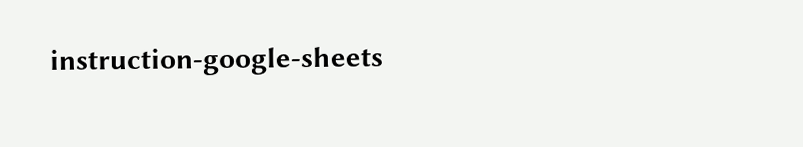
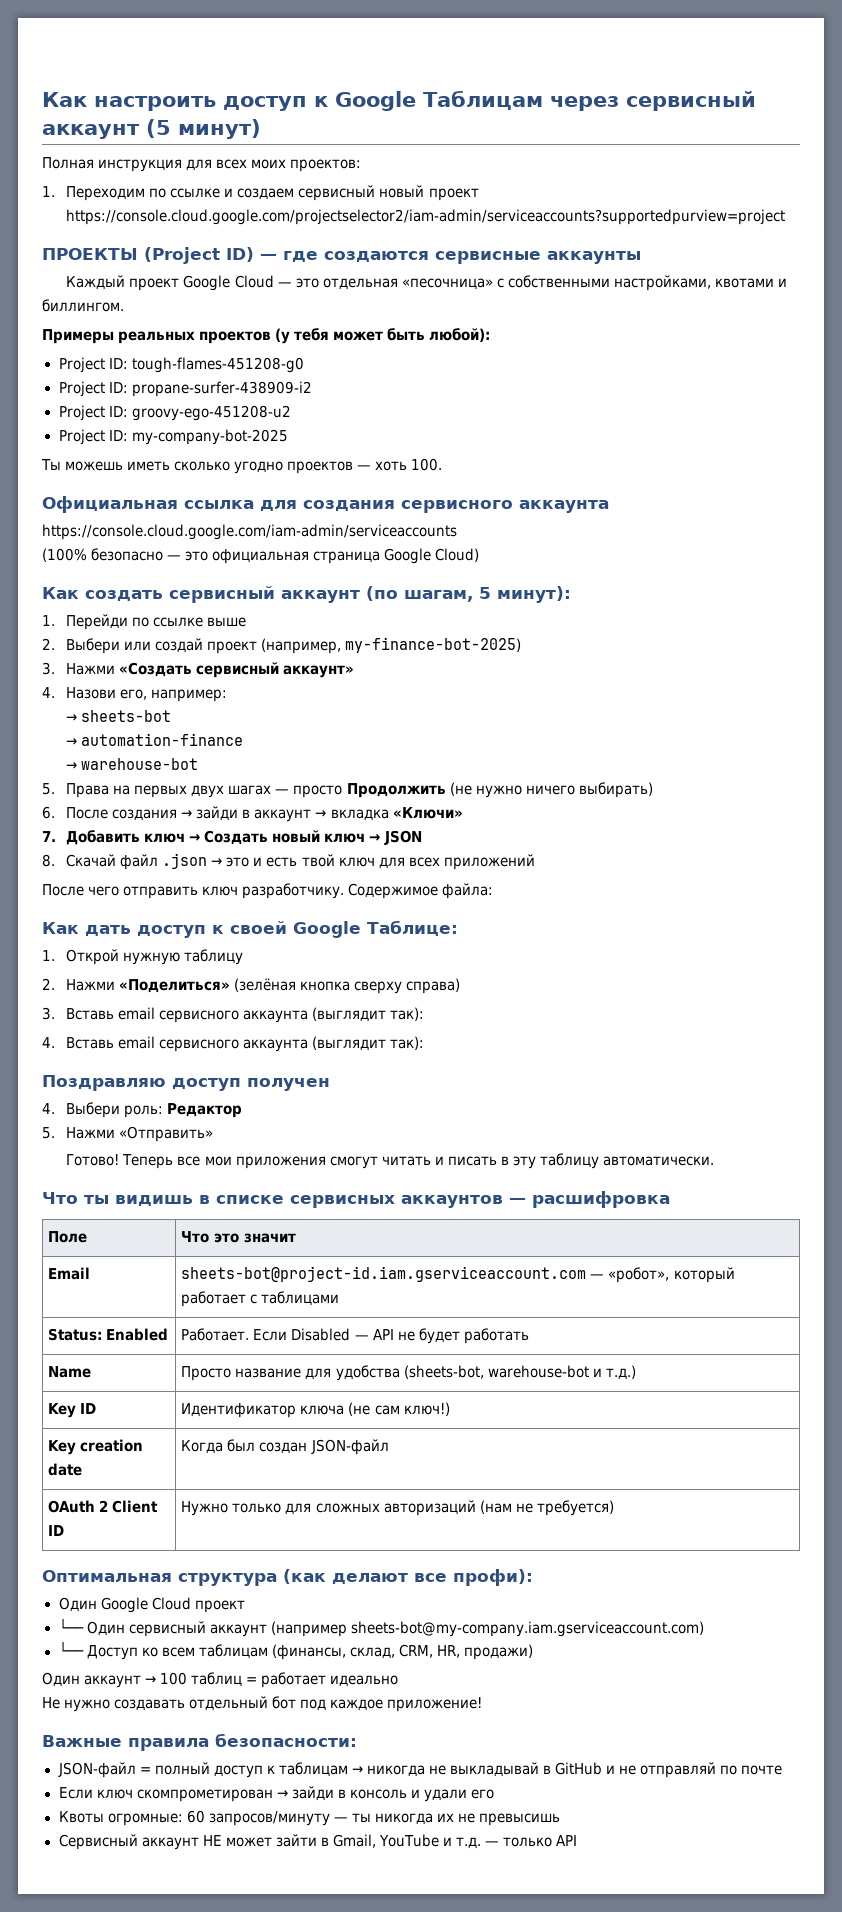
- instruction-google-sheets
+ Как настроить доступ к Google Таблицам через сервисный аккаунт (5 минут)
+ Полная инструкция для всех моих проектов:
+ 1. Переходим по ссылке и создаем сервисный новый проект https://console.cloud.google.com/projectselector2/iam-admin/serviceaccounts?supportedpurview=project
+ ПРОЕКТЫ (Project ID) — где создаются сервисные аккаунты
+ Каждый проект Google Cloud — это отдельная «песочница» с собственными настройками, квотами и биллингом.
+ Примеры реальных проектов (у тебя может быть любой):
+ Project ID: tough-flames-451208-g0
+ Project ID: propane-surfer-438909-i2
+ Project ID: groovy-ego-451208-u2
+ Project ID: my-company-bot-2025
+ Ты можешь иметь сколько угодно проектов — хоть 100.
+ Официальная ссылка для создания сервисного аккаунта
+ https://console.cloud.google.com/iam-admin/serviceaccounts
+ (100% безопасно — это официальная страница Google Cloud)
+ Как создать сервисный аккаунт (по шагам, 5 минут):
+ 1. Перейди по ссылке выше
+ 2. Выбери или создай проект (например, my-finance-bot-2025)
+ 3. Нажми «Создать сервисный аккаунт»
+ 4. Назови его, например:
+ → sheets-bot
+ → automation-finance
+ → warehouse-bot
+ 5. Права на первых двух шагах — просто Продолжить (не нужно ничего выбирать)
+ 6. После создания → зайди в аккаунт → вкладка «Ключи»
+ 7. Добавить ключ → Создать новый ключ → JSON
+ 8. Скачай файл .json → это и есть твой ключ для всех приложений
+ После чего отправить ключ разработчику. Содержимое файла:
+ Как дать доступ к своей Google Таблице:
+ 1. Открой нужную таблицу
+ 2. Нажми «Поделиться» (зелёная кнопка сверху справа)
+ 3. Вставь email сервисного аккаунта (выглядит так):
+ 4. Вставь email сервисного аккаунта (выглядит так):
+ Поздравляю доступ получен
+ 4. Выбери роль: Редактор
+ 5. Нажми «Отправить»
+ Готово! Теперь все мои приложения смогут читать и писать в эту таблицу автоматически.
+ Что ты видишь в списке сервисных аккаунтов — расшифровка
+ Поле | Что это значит
+ Email | sheets-bot@project-id.iam.gserviceaccount.com — «робот», который работает с таблицами
+ Status: Enabled | Работает. Если Disabled — API не будет работать
+ Name | Просто название для удобства (sheets-bot, warehouse-bot и т.д.)
+ Key ID | Идентификатор ключа (не сам ключ!)
+ Key creation date | Когда был создан JSON-файл
+ OAuth 2 Client ID | Нужно только для сложных авторизаций (нам не требуется)
+ Оптимальная структура (как делают все профи):
+ Один Google Cloud проект
+ └── Один сервисный аккаунт (например sheets-bot@my-company.iam.gserviceaccount.com)
+ └── Доступ ко всем таблицам (финансы, склад, CRM, HR, продажи)
+ Один аккаунт → 100 таблиц = работает идеально
+ Не нужно создавать отдельный бот под каждое приложение!
+ Важные правила безопасности:
+ JSON-файл = полный доступ к таблицам → никогда не выкладывай в GitHub и не отправляй по почте
+ Если ключ скомпрометирован → зайди в консоль и удали его
+ Квоты огромные: 60 запросов/минуту — ты никогда их не превысишь
+ Сервисный аккаунт НЕ может зайти в Gmail, YouTube и т.д. — только API

